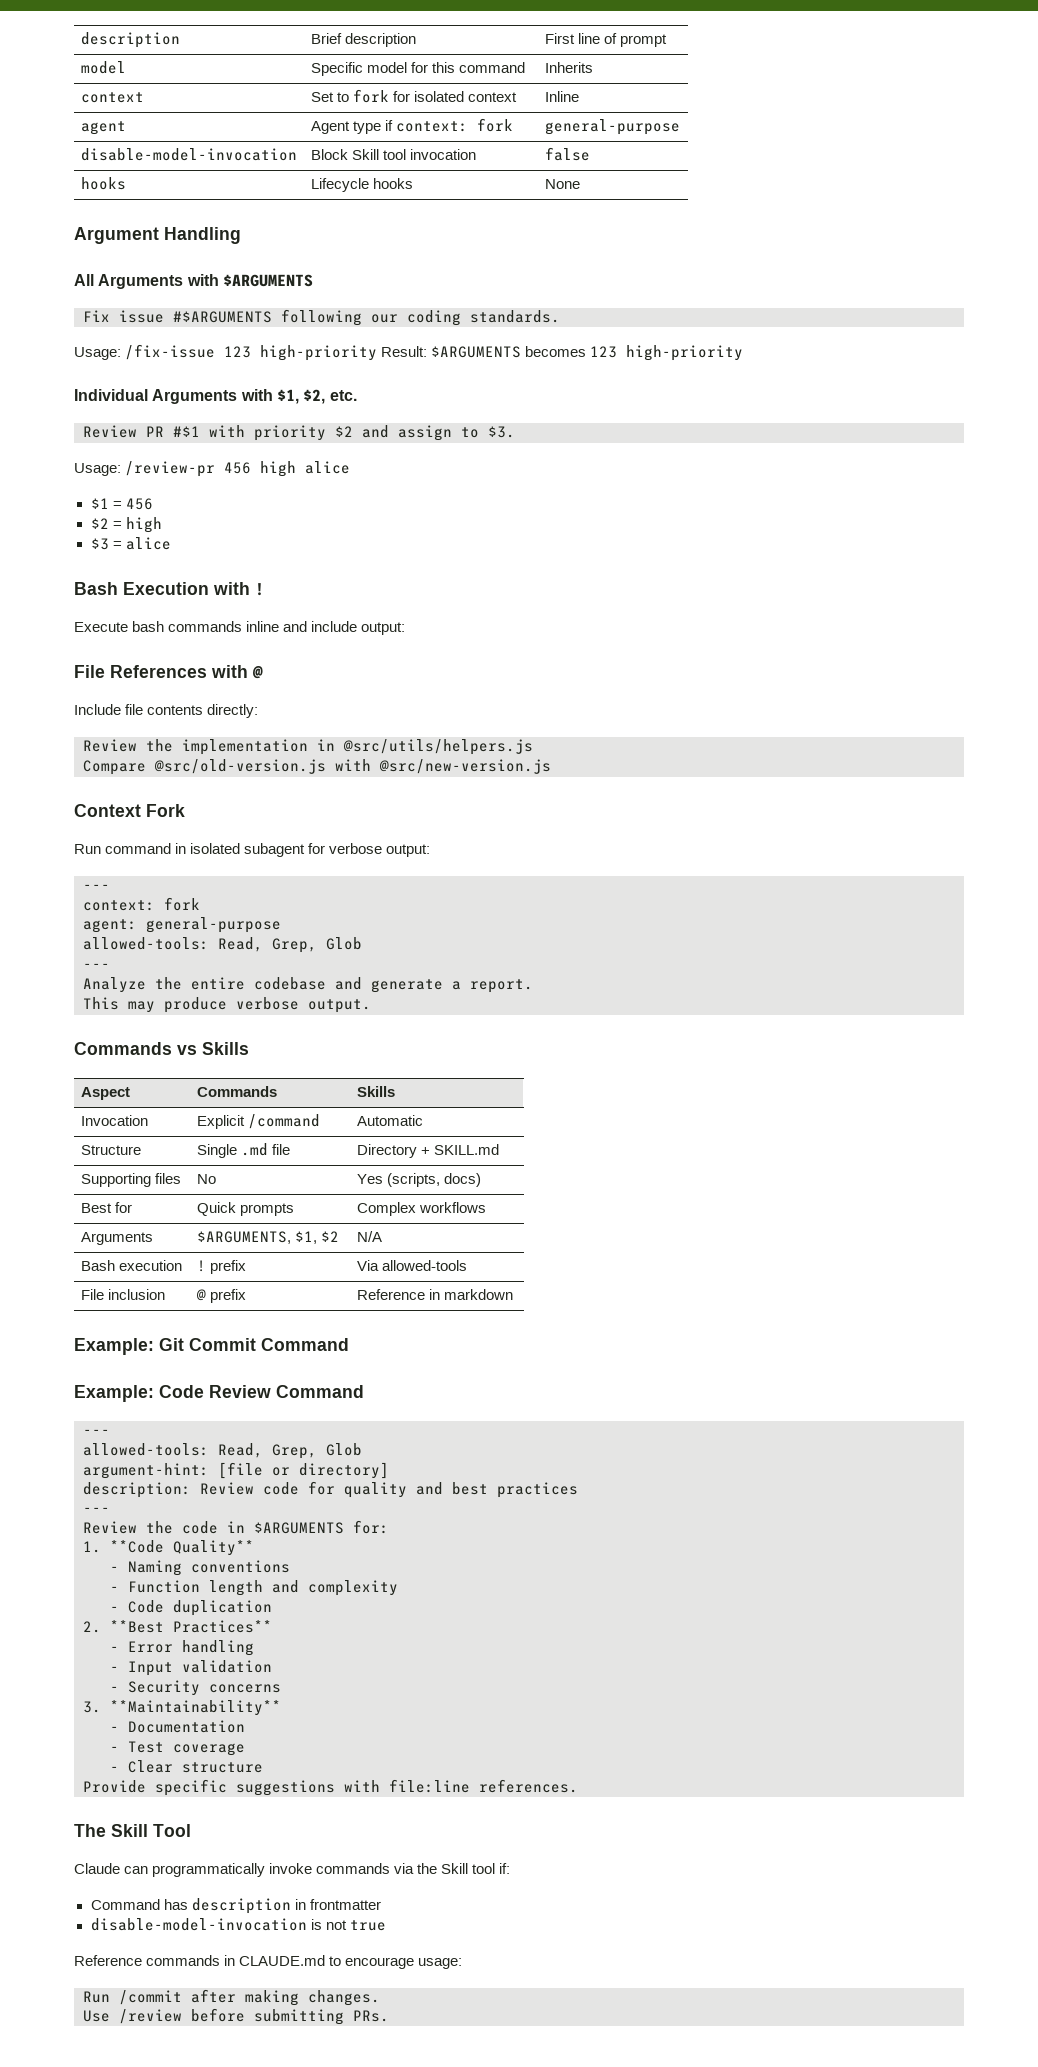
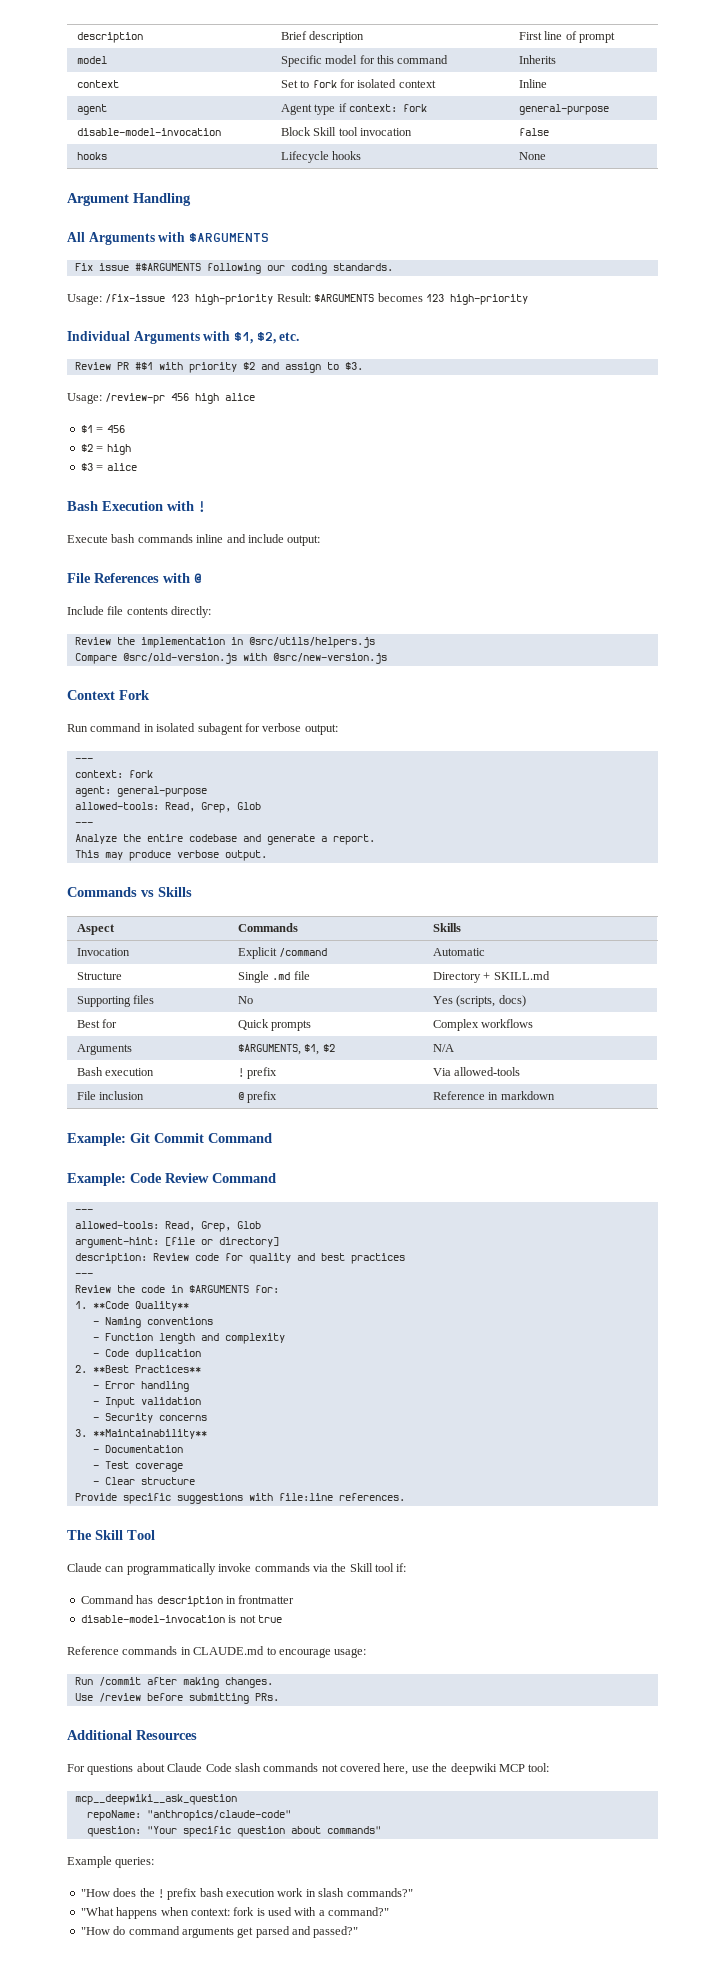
+ Additional Resources
+ For questions about Claude Code slash commands not covered here, use the deepwiki MCP tool:
+ mcp__deepwiki__ask_question
+ repoName: "anthropics/claude-code"
+ question: "Your specific question about commands"
+ Example queries:
+ "How does the ! prefix bash execution work in slash commands?"
+ "What happens when context: fork is used with a command?"
+ "How do command arguments get parsed and passed?"

